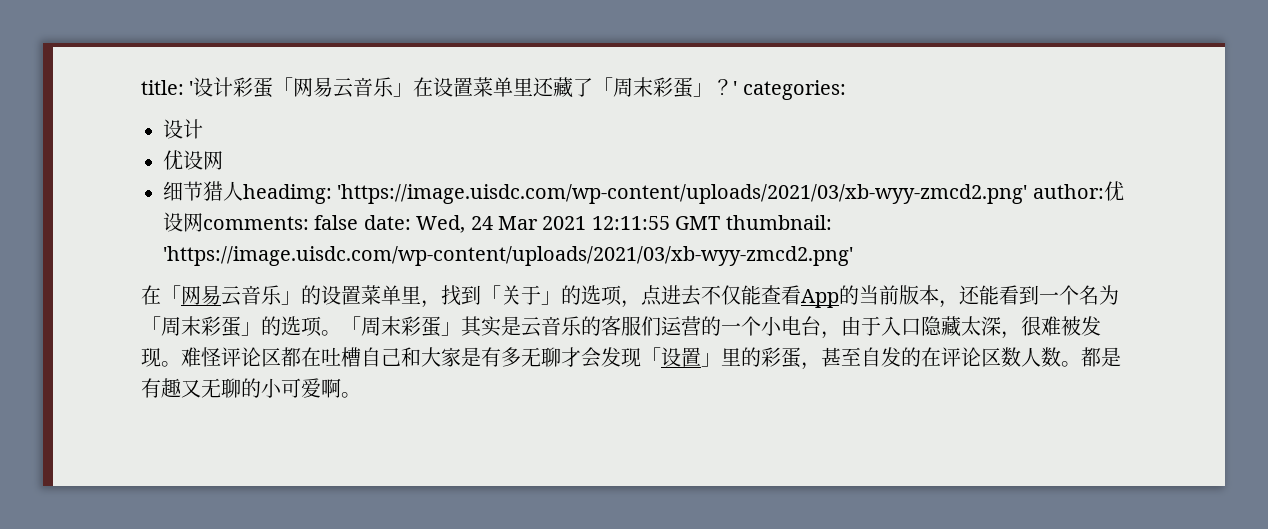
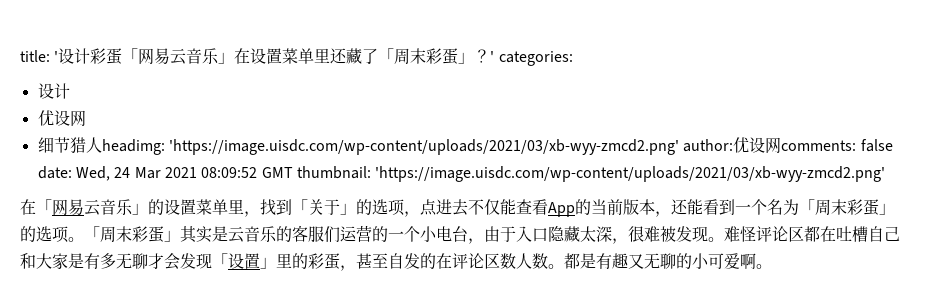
- 细节猎人headimg: 'https://image.uisdc.com/wp-content/uploads/2021/03/xb-wyy-zmcd2.png' author:优设网comments: false date: Wed, 24 Mar 2021 12:11:55 GMT thumbnail: 'https://image.uisdc.com/wp-content/uploads/2021/03/xb-wyy-zmcd2.png'
+ 细节猎人headimg: 'https://image.uisdc.com/wp-content/uploads/2021/03/xb-wyy-zmcd2.png' author:优设网comments: false date: Wed, 24 Mar 2021 08:09:52 GMT thumbnail: 'https://image.uisdc.com/wp-content/uploads/2021/03/xb-wyy-zmcd2.png'

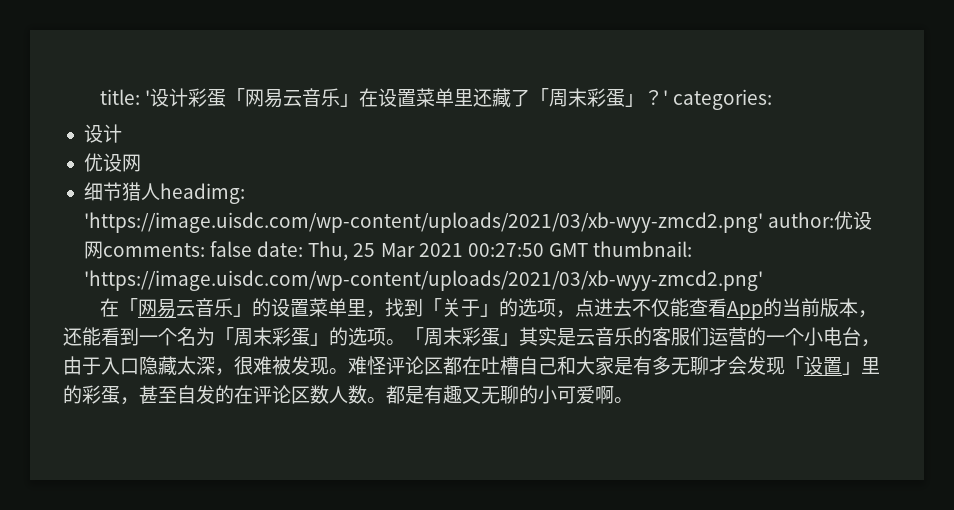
- 细节猎人headimg: 'https://image.uisdc.com/wp-content/uploads/2021/03/xb-wyy-zmcd2.png' author:优设网comments: false date: Wed, 24 Mar 2021 08:09:52 GMT thumbnail: 'https://image.uisdc.com/wp-content/uploads/2021/03/xb-wyy-zmcd2.png'
+ 细节猎人headimg: 'https://image.uisdc.com/wp-content/uploads/2021/03/xb-wyy-zmcd2.png' author:优设网comments: false date: Thu, 25 Mar 2021 00:27:50 GMT thumbnail: 'https://image.uisdc.com/wp-content/uploads/2021/03/xb-wyy-zmcd2.png'

